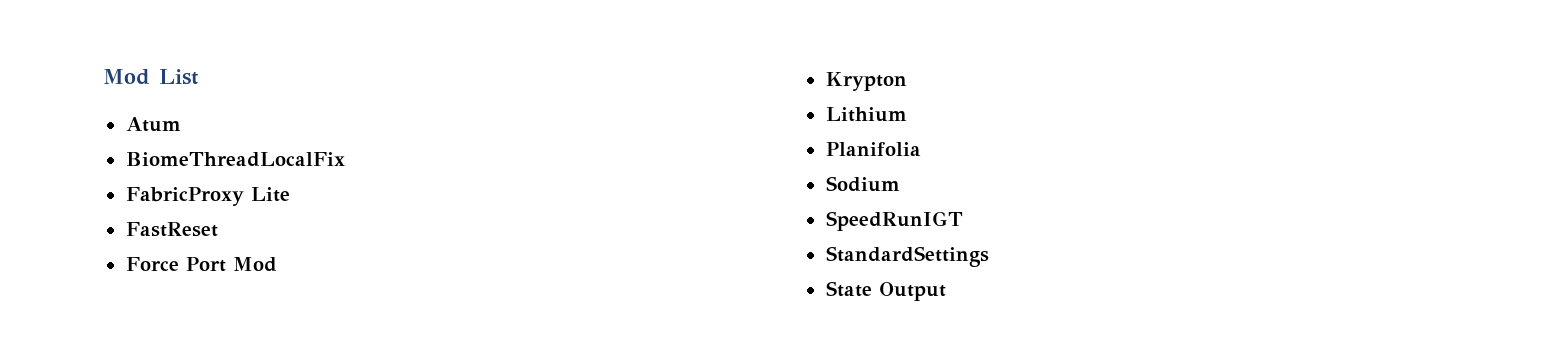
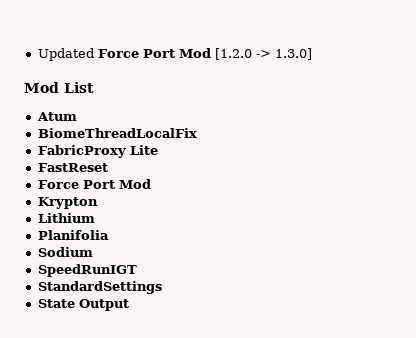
+ Updated Force Port Mod [1.2.0 -> 1.3.0]

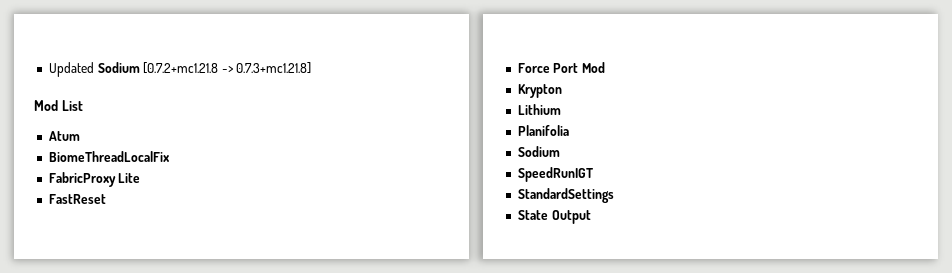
- Updated Force Port Mod [1.2.0 -> 1.3.0]
+ Updated Sodium [0.7.2+mc1.21.8 -> 0.7.3+mc1.21.8]

